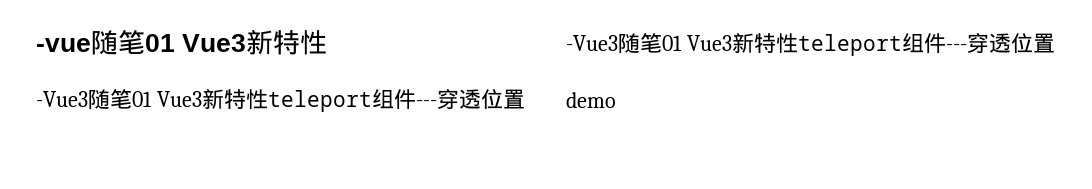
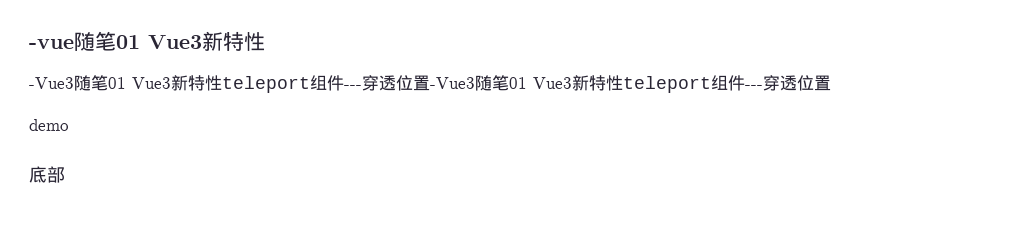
+ 底部

